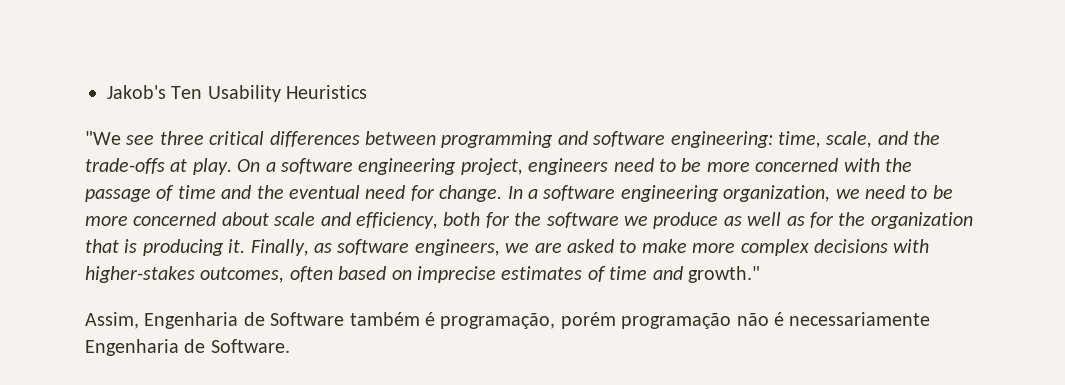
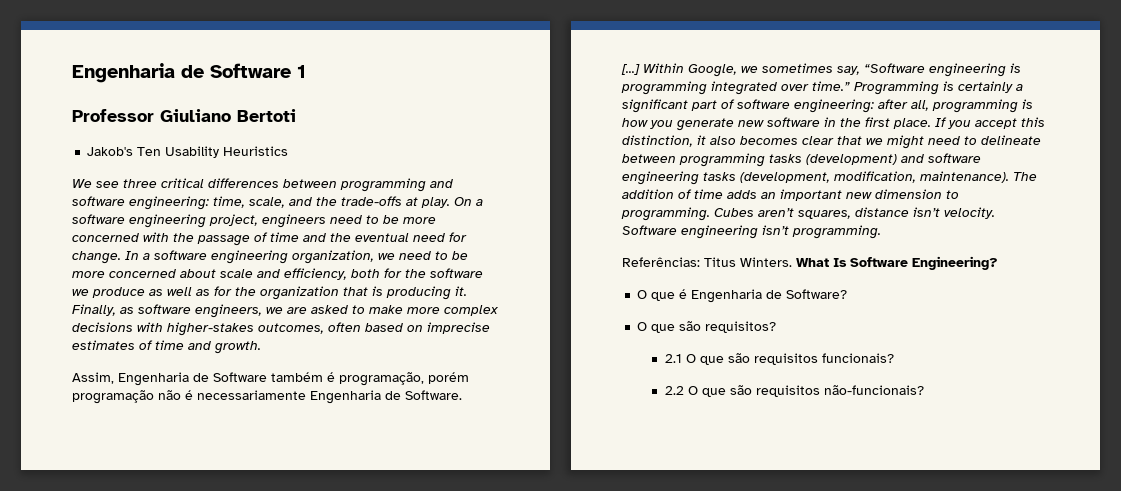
+ Engenharia de Software 1
+ Professor Giuliano Bertoti
- "We see three critical differences between programming and software engineering: time, scale, and the trade-offs at play.
+ We see three critical differences between programming and software engineering: time, scale, and the trade-offs at play.
- Finally, as software engineers, we are asked to make more complex decisions with higher-stakes outcomes, often based on imprecise estimates of time and growth."
+ Finally, as software engineers, we are asked to make more complex decisions with higher-stakes outcomes, often based on imprecise estimates of time and growth.
+ [...] Within Google, we sometimes say, “Software engineering is programming integrated over time.” Programming is certainly a significant part of software engineering: after all, programming is how you generate new software in the first place. If you accept this distinction, it also becomes clear that we might need to delineate between programming tasks (development) and software engineering tasks (development, modification, maintenance). The addition of time adds an important new dimension to programming. Cubes aren’t squares, distance isn’t velocity. Software engineering isn’t programming.
+ Referências: Titus Winters. What Is Software Engineering?
+ O que é Engenharia de Software?
+ O que são requisitos?
+ 2.1 O que são requisitos funcionais?
+ 2.2 O que são requisitos não-funcionais?

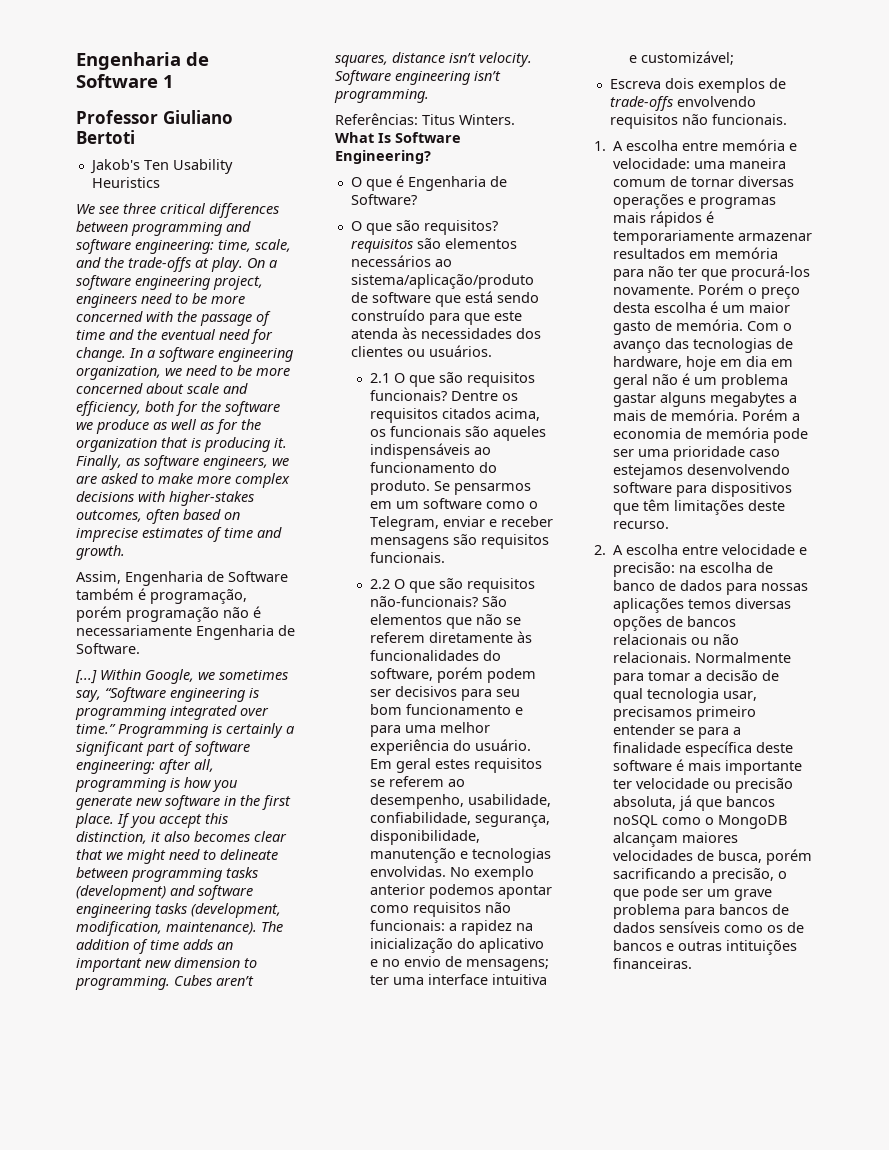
- O que são requisitos?
+ O que são requisitos? requisitos são elementos necessários ao sistema/aplicação/produto de software que está sendo construído para que este atenda às necessidades dos clientes ou usuários.
+ Dentre os requisitos citados acima, os funcionais são aqueles indispensáveis ao funcionamento do produto. Se pensarmos em um software como o Telegram, enviar e receber mensagens são requisitos funcionais.
+ São elementos que não se referem diretamente às funcionalidades do software, porém podem ser decisivos para seu bom funcionamento e para uma melhor experiência do usuário. Em geral estes requisitos se referem ao desempenho, usabilidade, confiabilidade, segurança, disponibilidade, manutenção e tecnologias envolvidas. No exemplo anterior podemos apontar como requisitos não funcionais: a rapidez na inicialização do aplicativo e no envio de mensagens; ter uma interface intuitiva e customizável;
+ Escreva dois exemplos de trade-offs envolvendo requisitos não funcionais.
+ 1. A escolha entre memória e velocidade: uma maneira comum de tornar diversas operações e programas mais rápidos é temporariamente armazenar resultados em memória para não ter que procurá-los novamente. Porém o preço desta escolha é um maior gasto de memória. Com o avanço das tecnologias de hardware, hoje em dia em geral não é um problema gastar alguns megabytes a mais de memória. Porém a economia de memória pode ser uma prioridade caso estejamos desenvolvendo software para dispositivos que têm limitações deste recurso.
+ 2. A escolha entre velocidade e precisão: na escolha de banco de dados para nossas aplicações temos diversas opções de bancos relacionais ou não relacionais. Normalmente para tomar a decisão de qual tecnologia usar, precisamos primeiro entender se para a finalidade específica deste software é mais importante ter velocidade ou precisão absoluta, já que bancos noSQL como o MongoDB alcançam maiores velocidades de busca, porém sacrificando a precisão, o que pode ser um grave problema para bancos de dados sensíveis como os de bancos e outras intituições financeiras.

